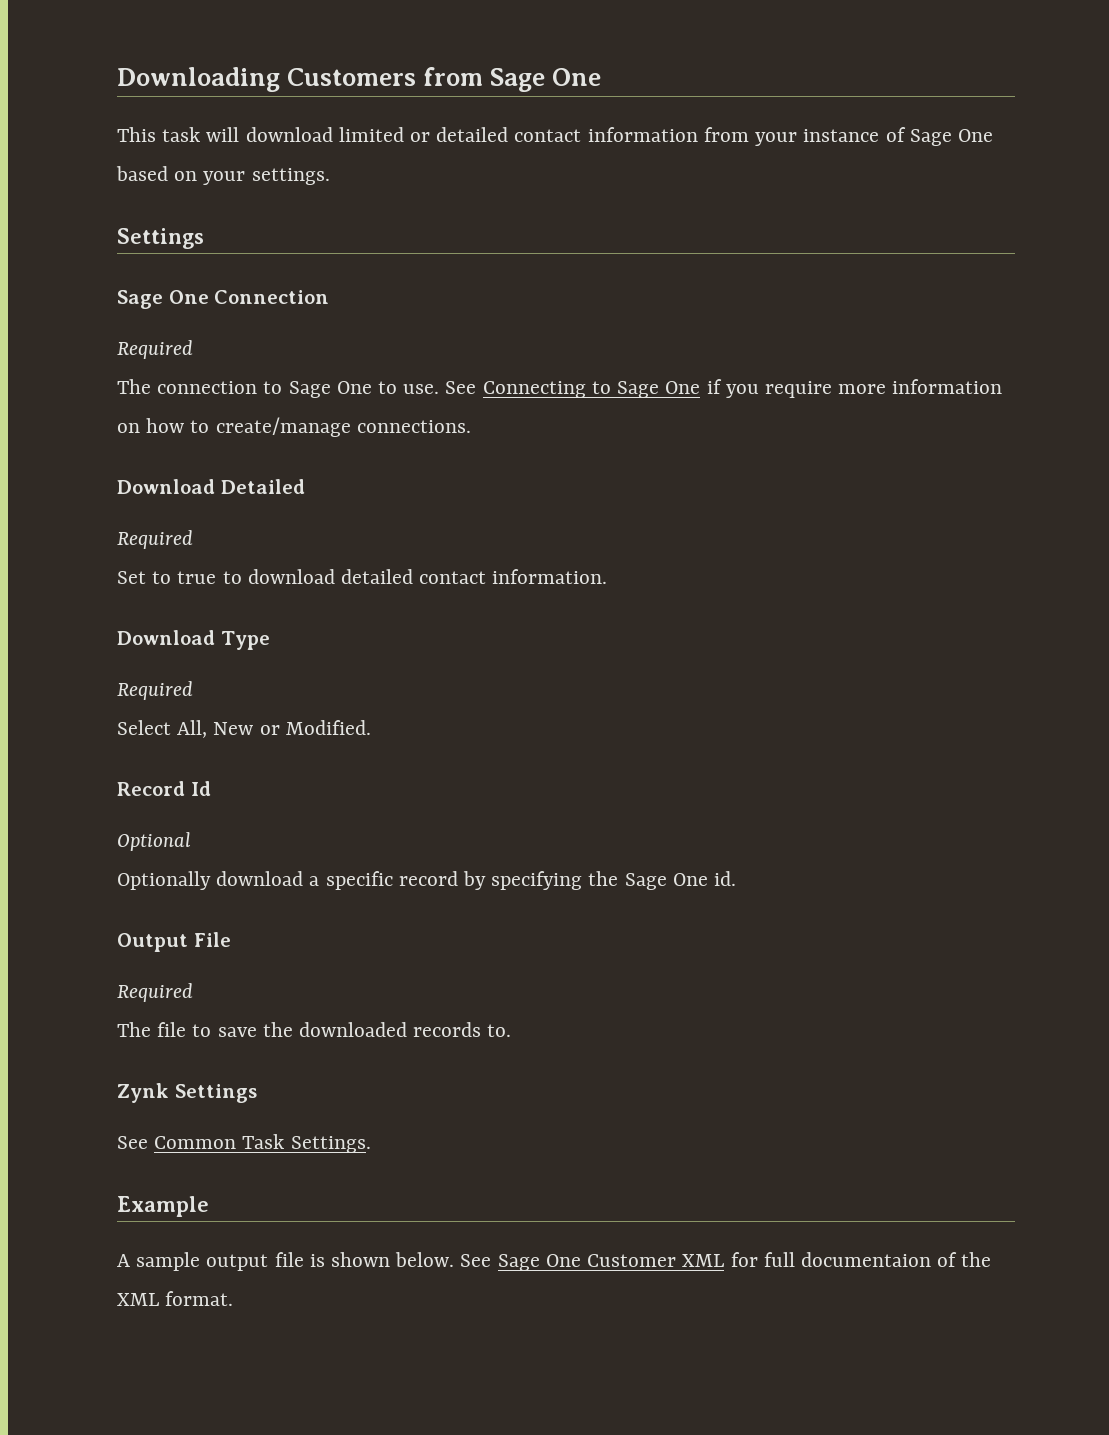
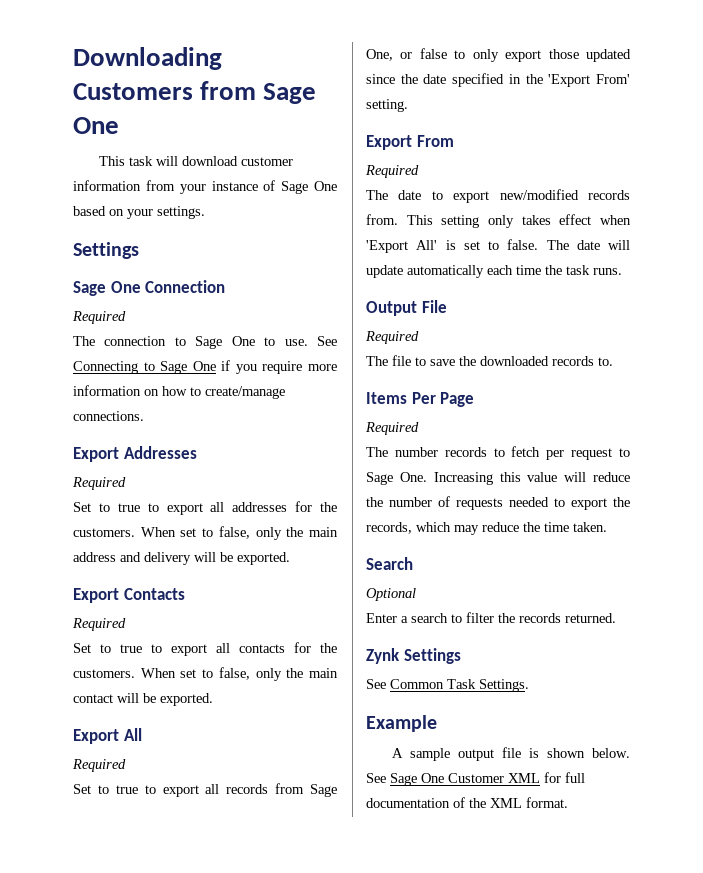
- This task will download limited or detailed contact information from your instance of Sage One based on your settings.
+ This task will download customer information from your instance of Sage One based on your settings.
- Download Detailed
+ Export Addresses
  Required
- Set to true to download detailed contact information.
- Download Type
+ Set to true to export all addresses for the customers. When set to false, only the main address and delivery will be exported.
+ Export Contacts
  Required
- Select All, New or Modified.
- Record Id
- Optional
- Optionally download a specific record by specifying the Sage One id.
+ Set to true to export all contacts for the customers. When set to false, only the main contact will be exported.
+ Export All
+ Required
+ Set to true to export all records from Sage One, or false to only export those updated since the date specified in the 'Export From' setting.
+ Export From
+ Required
+ The date to export new/modified records from. This setting only takes effect when 'Export All' is set to false. The date will update automatically each time the task runs.
+ Items Per Page
+ Required
+ The number records to fetch per request to Sage One. Increasing this value will reduce the number of requests needed to export the records, which may reduce the time taken.
+ Search
+ Optional
+ Enter a search to filter the records returned.
- See Sage One Customer XML for full documentaion of the XML format.
+ See Sage One Customer XML for full documentation of the XML format.

